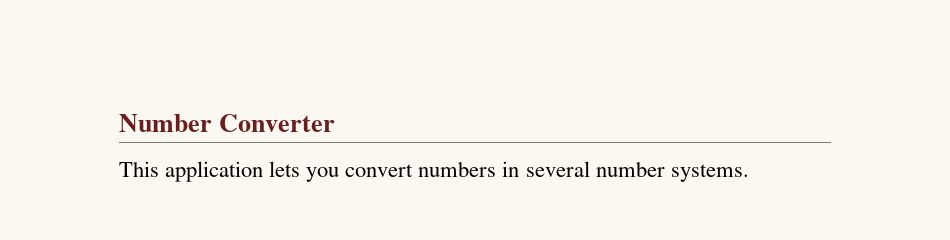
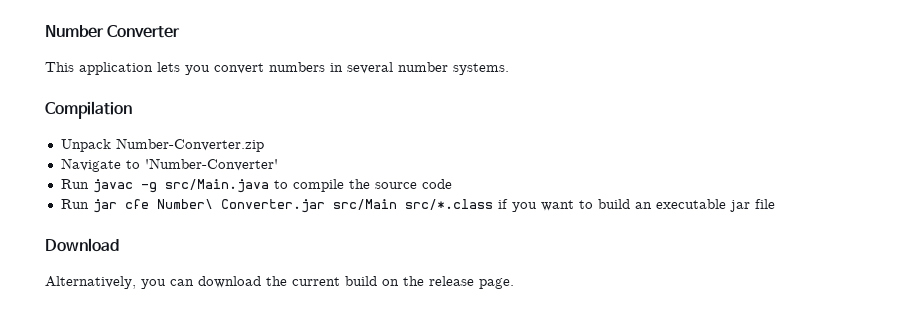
+ Compilation
+ Unpack Number-Converter.zip
+ Navigate to 'Number-Converter'
+ Run javac -g src/Main.java to compile the source code
+ Run jar cfe Number\ Converter.jar src/Main src/*.class if you want to build an executable jar file
+ Download
+ Alternatively, you can download the current build on the release page.

